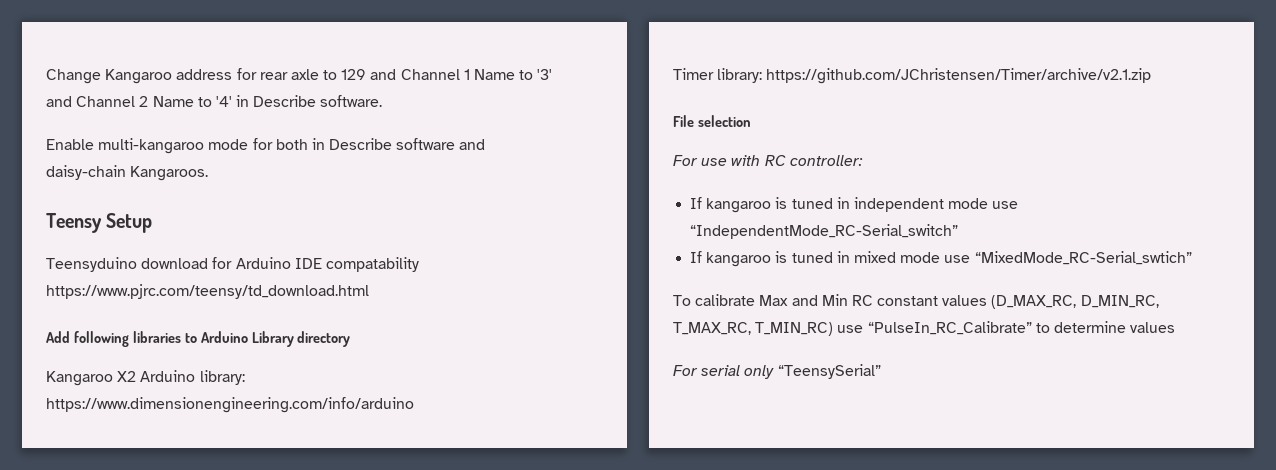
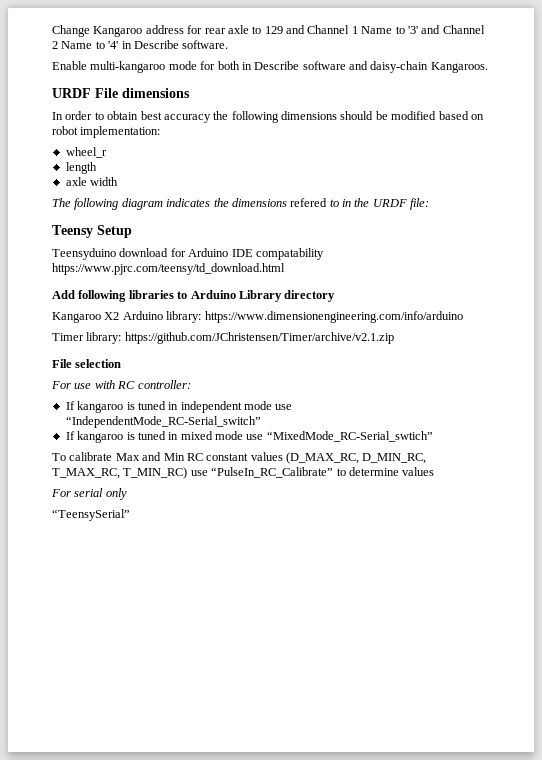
+ URDF File dimensions
+ In order to obtain best accuracy the following dimensions should be modified based on robot implementation:
+ wheel_r
+ length
+ axle width
+ The following diagram indicates the dimensions refered to in the URDF file:
- For serial only “TeensySerial”
+ For serial only
+ “TeensySerial”

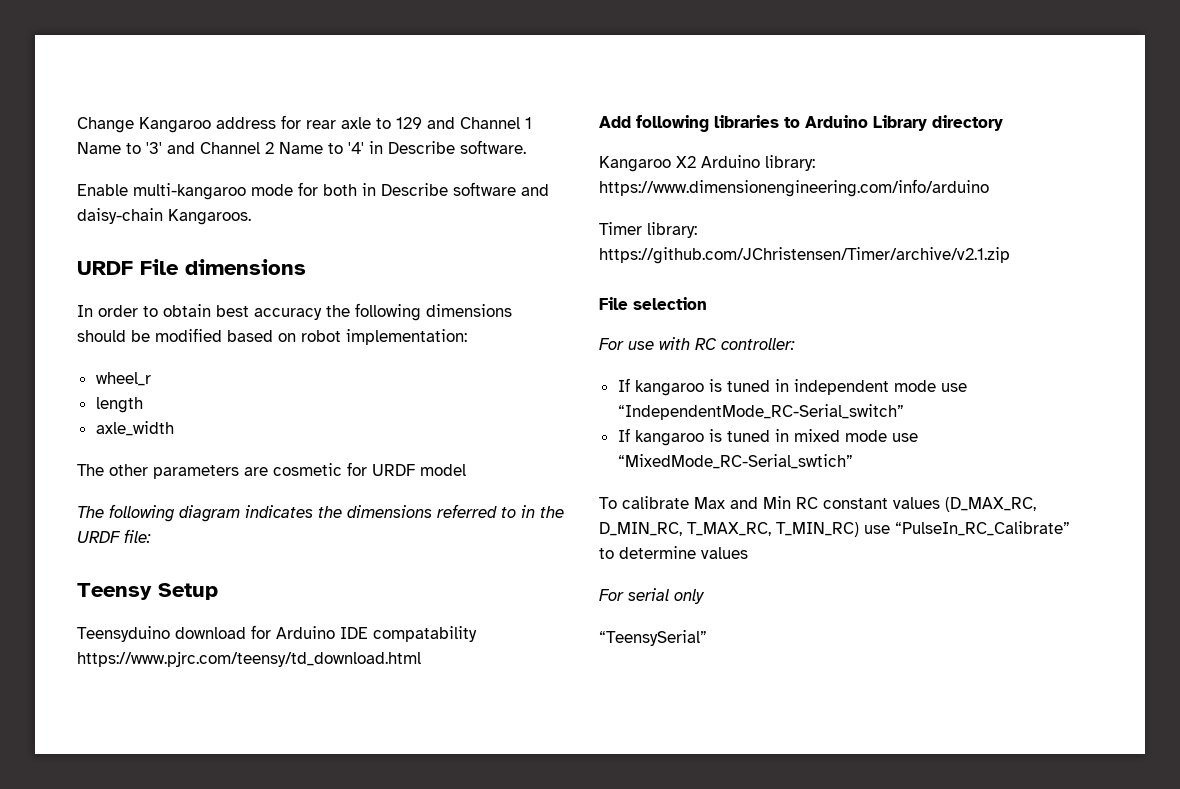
- axle width
+ axle_width
+ The other parameters are cosmetic for URDF model
- The following diagram indicates the dimensions refered to in the URDF file:
+ The following diagram indicates the dimensions referred to in the URDF file:

